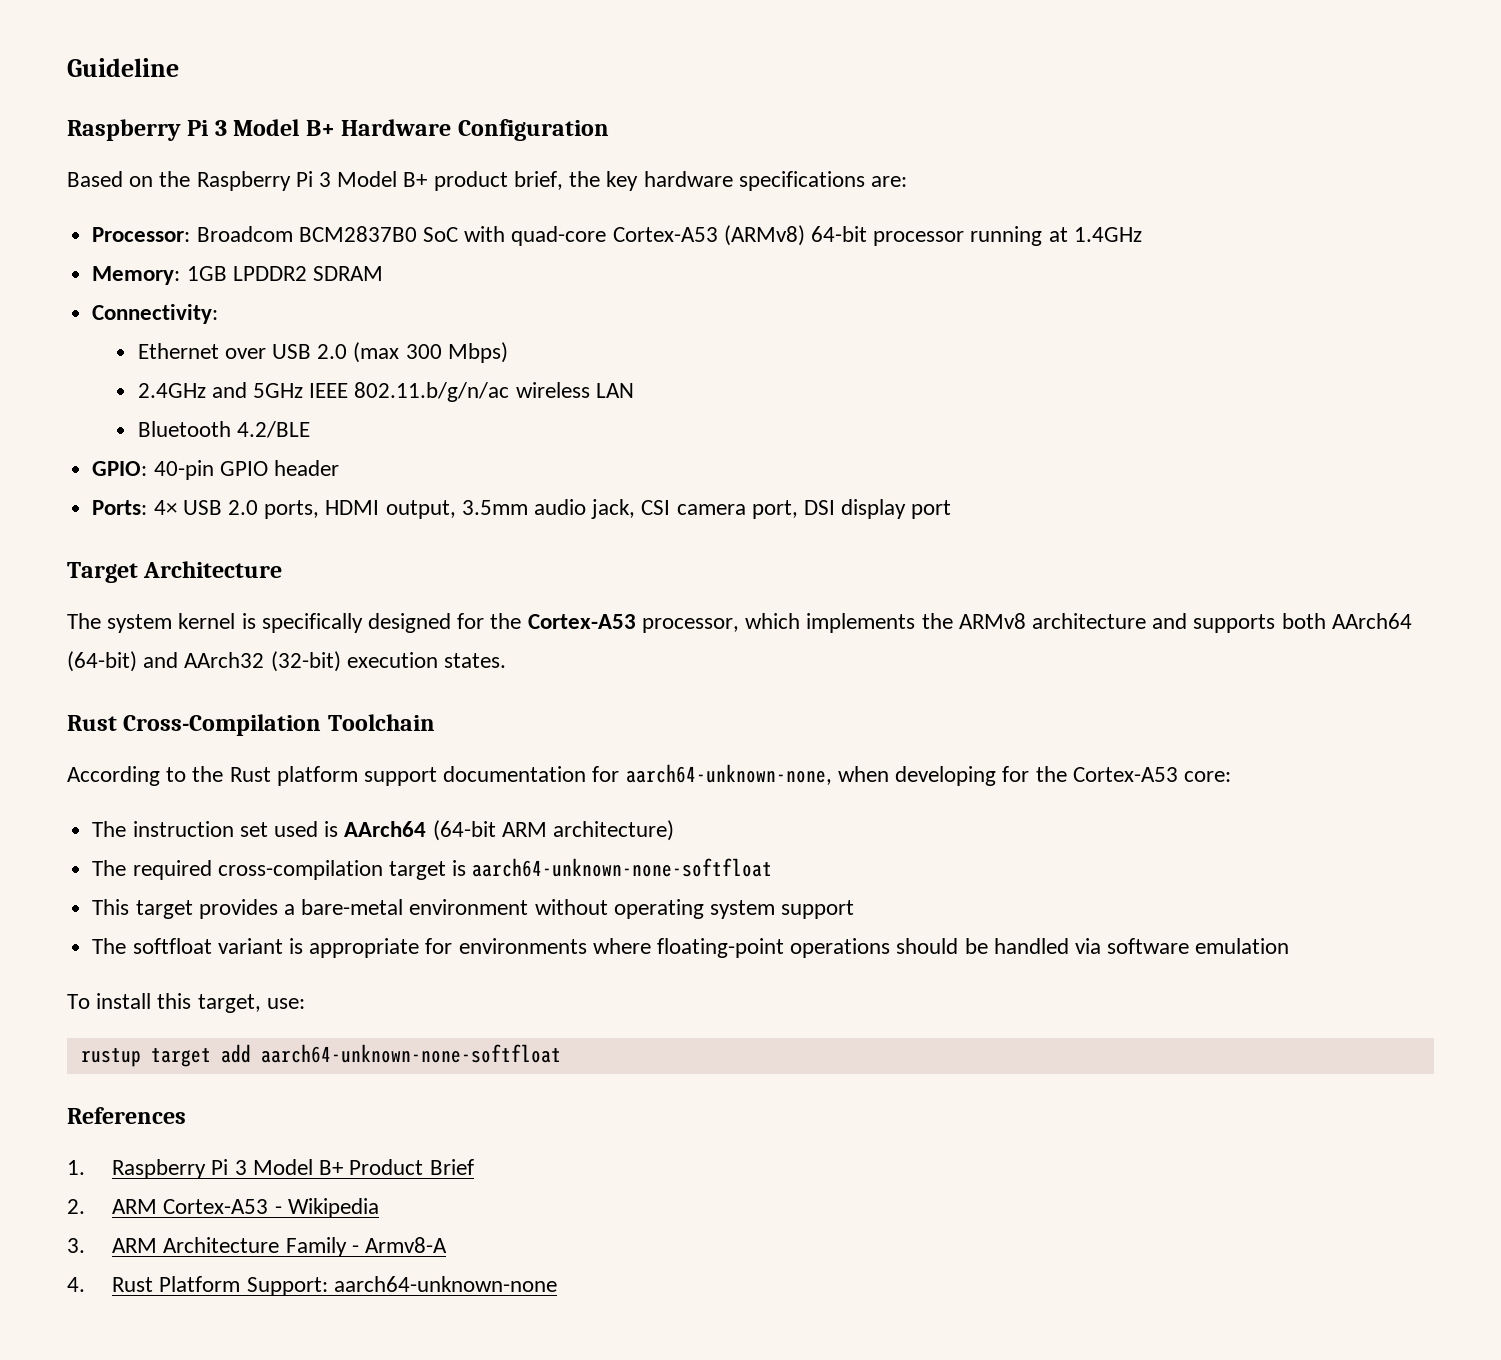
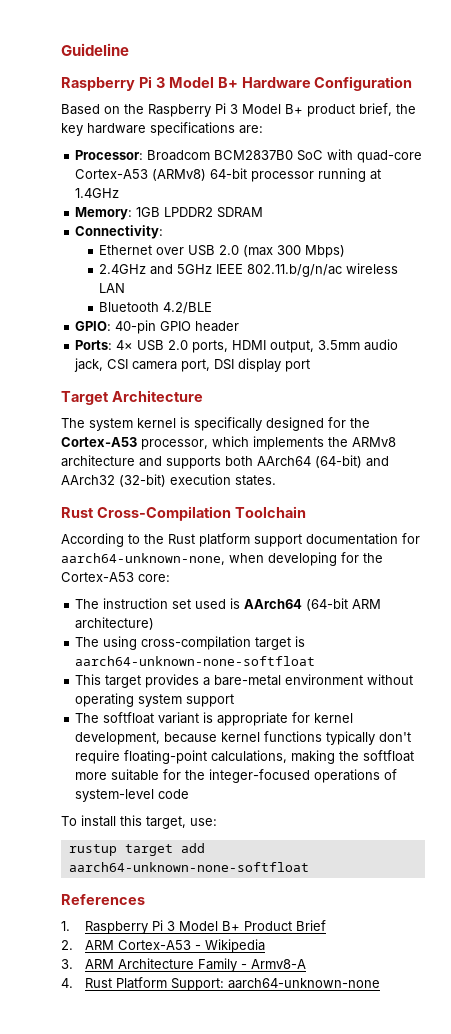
- The required cross-compilation target is aarch64-unknown-none-softfloat
+ The using cross-compilation target is aarch64-unknown-none-softfloat
- The softfloat variant is appropriate for environments where floating-point operations should be handled via software emulation
+ The softfloat variant is appropriate for kernel development, because kernel functions typically don't require floating-point calculations, making the softfloat more suitable for the integer-focused operations of system-level code

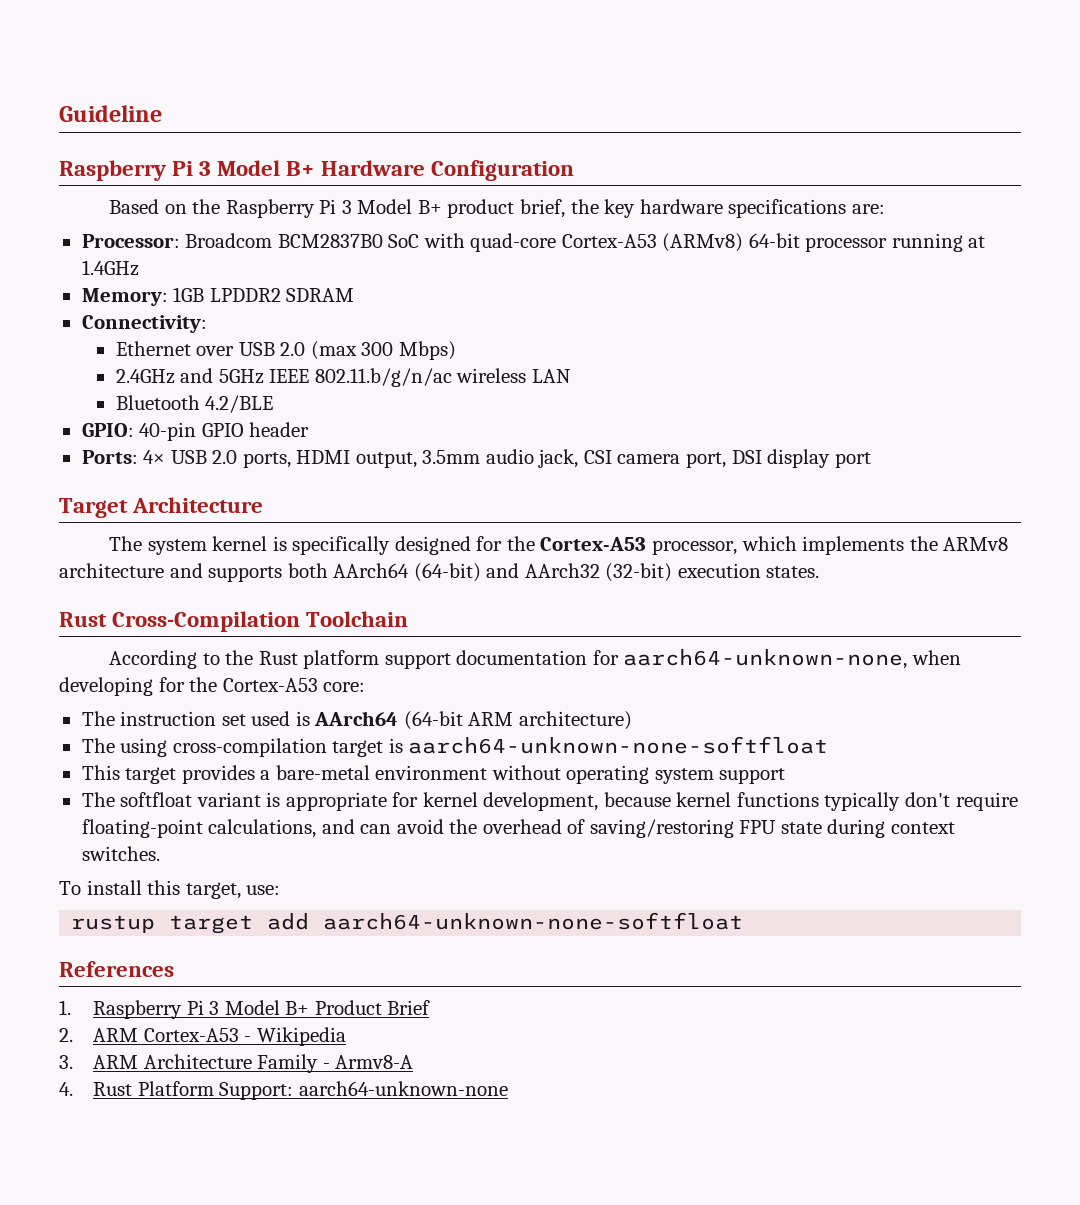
- The softfloat variant is appropriate for kernel development, because kernel functions typically don't require floating-point calculations, making the softfloat more suitable for the integer-focused operations of system-level code
+ The softfloat variant is appropriate for kernel development, because kernel functions typically don't require floating-point calculations, and can avoid the overhead of saving/restoring FPU state during context switches.

